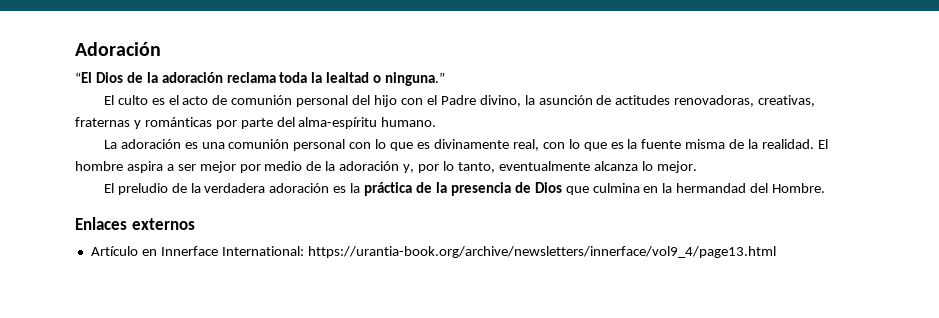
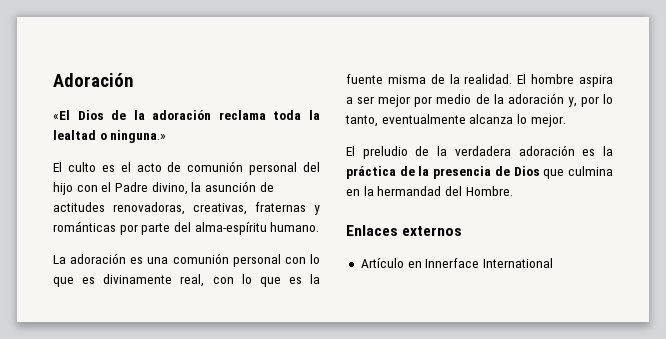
- “El Dios de la adoración reclama toda la lealtad o ninguna.”
+ «El Dios de la adoración reclama toda la lealtad o ninguna.»
- Artículo en Innerface International: https://urantia-book.org/archive/newsletters/innerface/vol9_4/page13.html
+ Artículo en Innerface International

